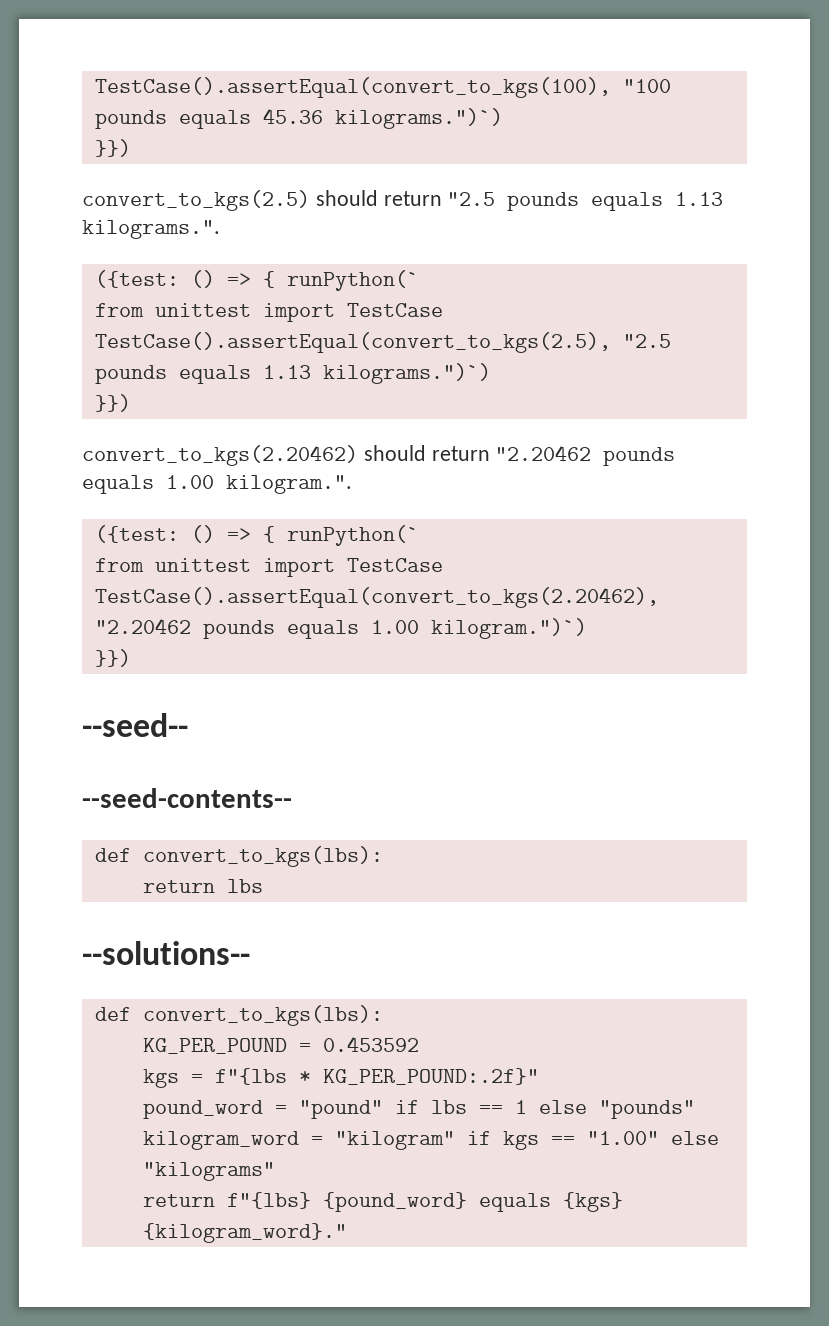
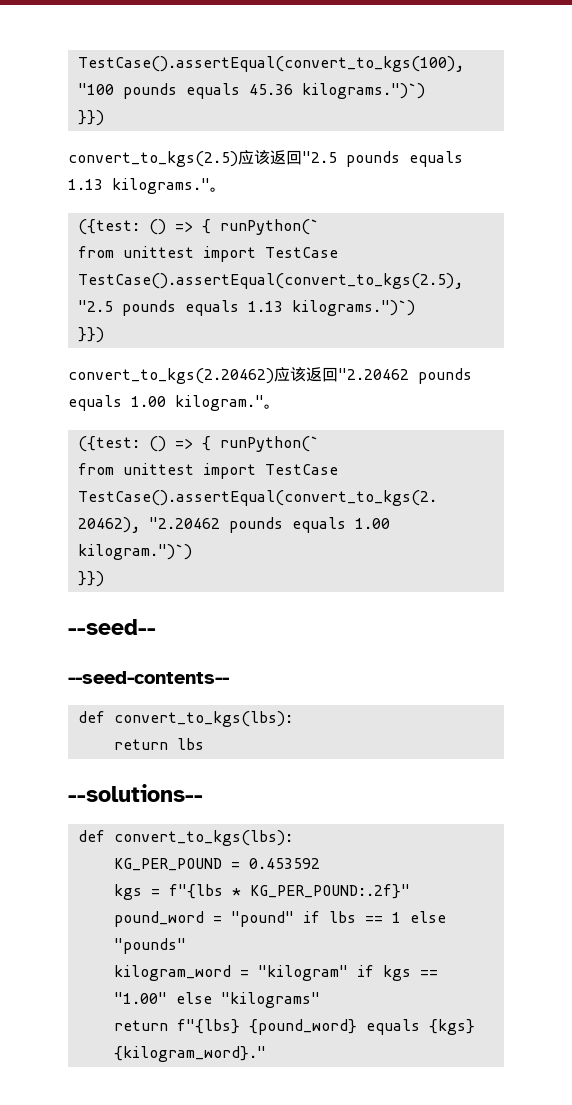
- convert_to_kgs(2.5) should return "2.5 pounds equals 1.13 kilograms.".
+ convert_to_kgs(2.5)应该返回"2.5 pounds equals 1.13 kilograms."。
- convert_to_kgs(2.20462) should return "2.20462 pounds equals 1.00 kilogram.".
+ convert_to_kgs(2.20462)应该返回"2.20462 pounds equals 1.00 kilogram."。

